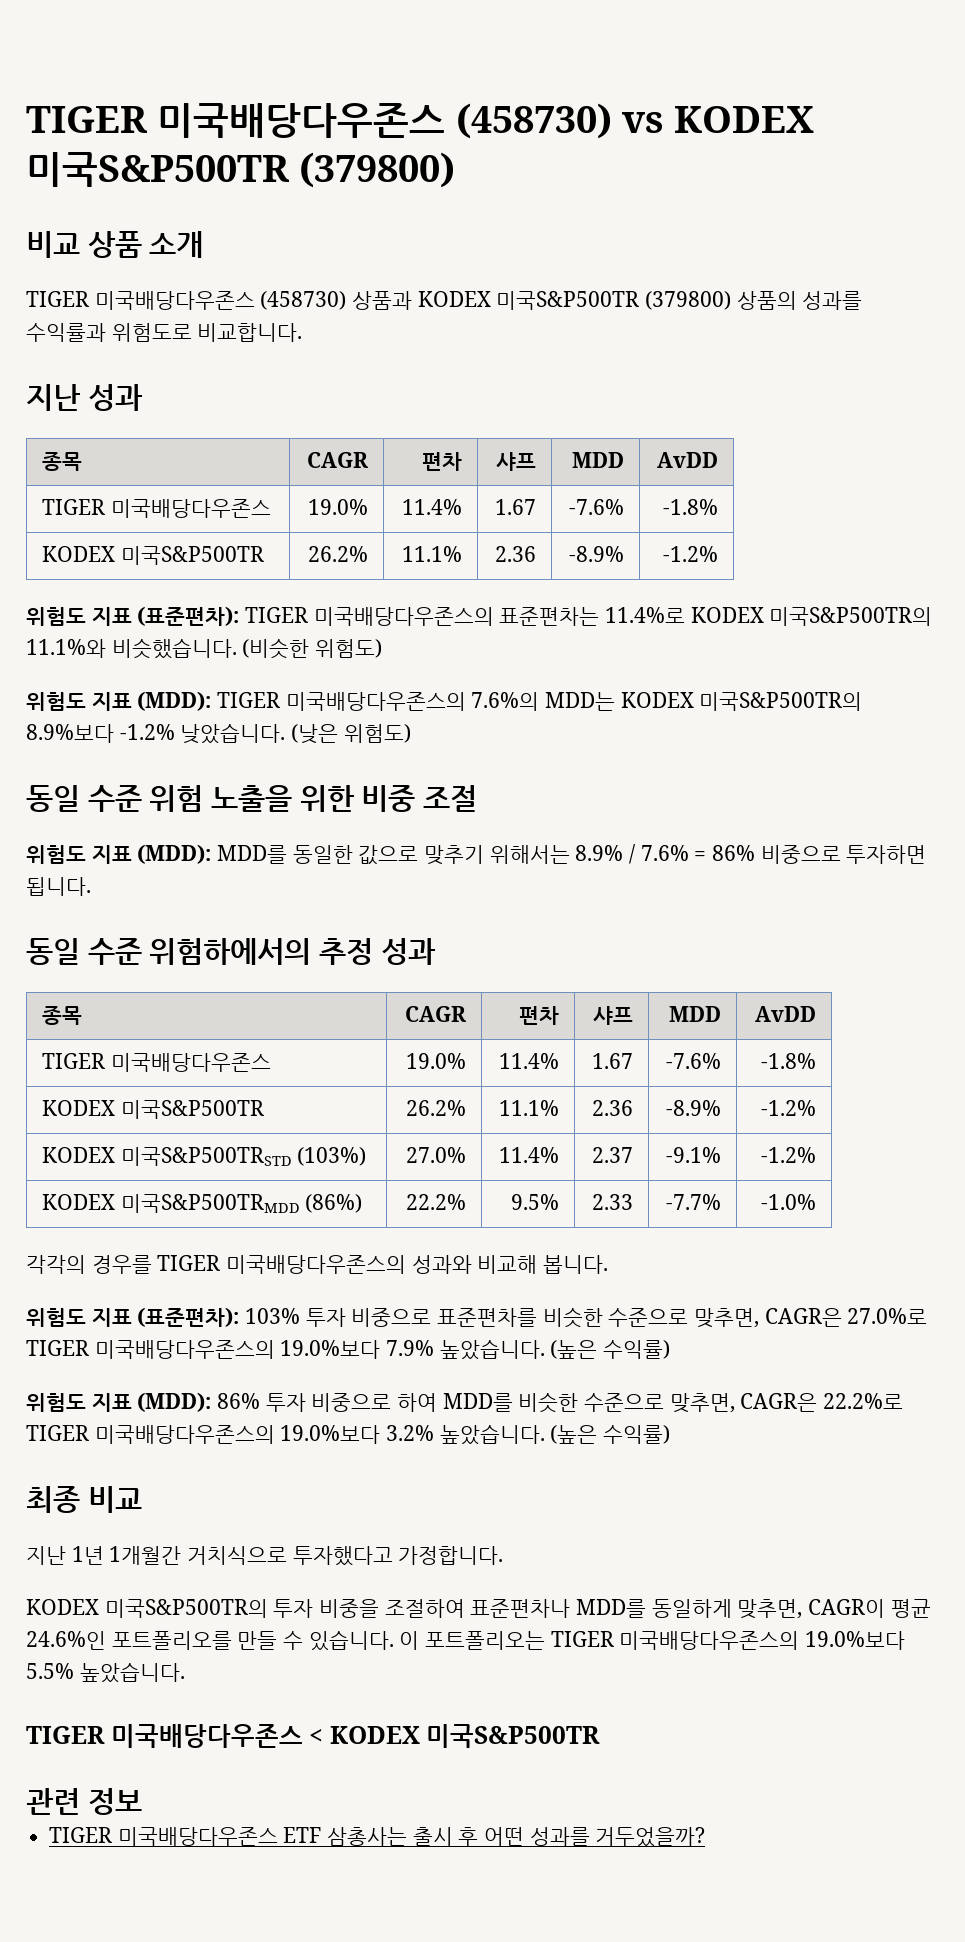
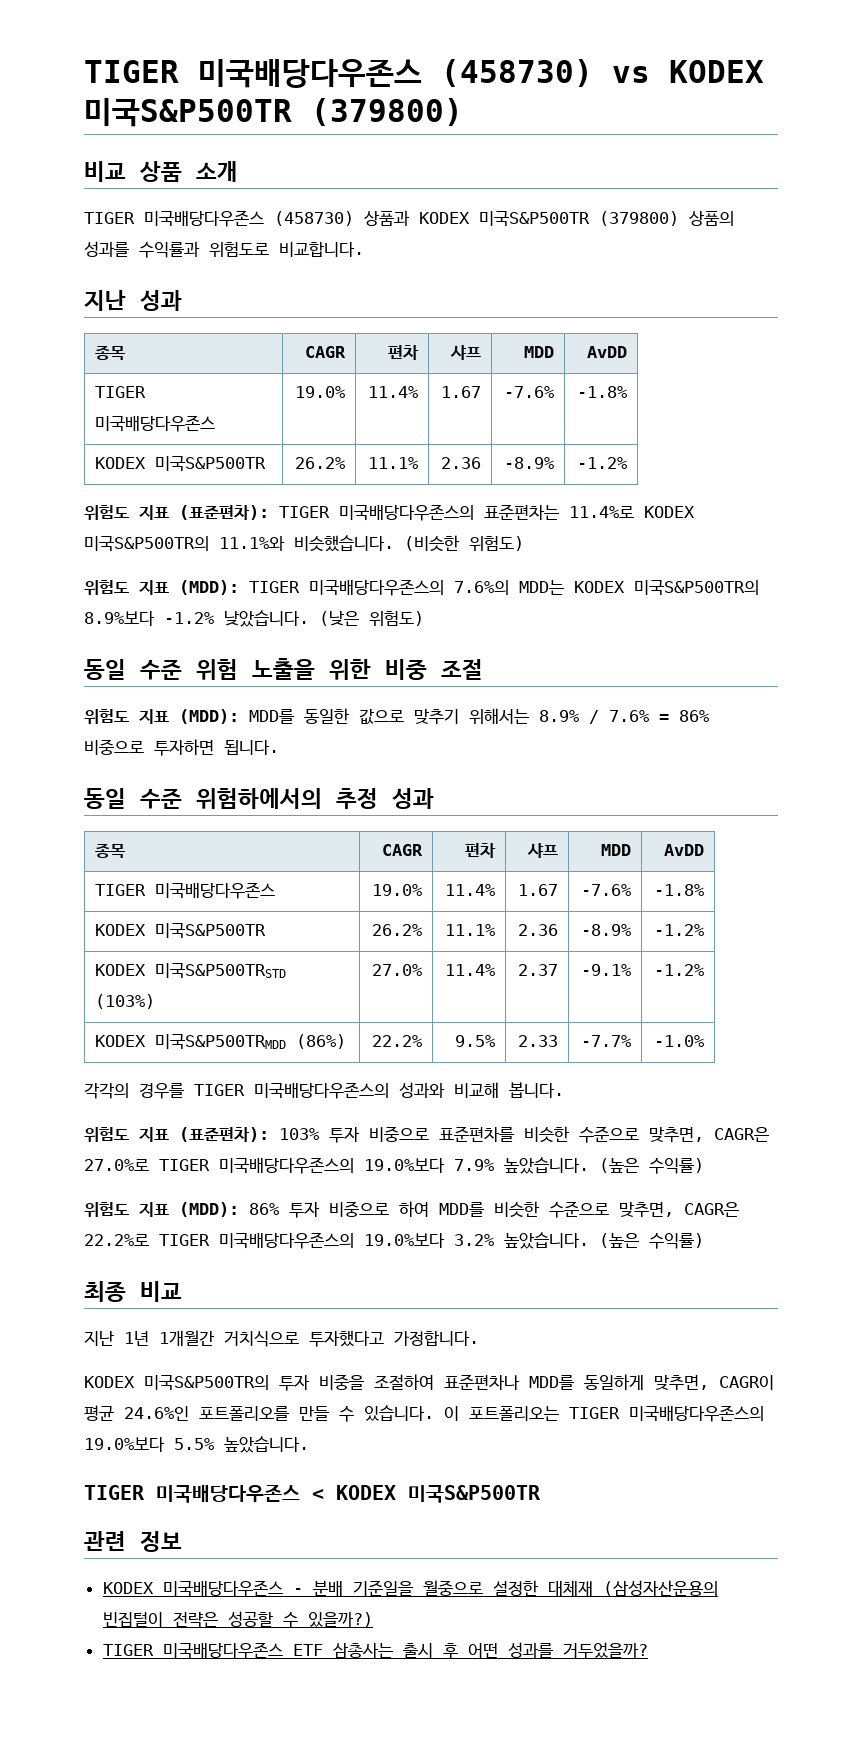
+ KODEX 미국배당다우존스 - 분배 기준일을 월중으로 설정한 대체재 (삼성자산운용의 빈집털이 전략은 성공할 수 있을까?)

